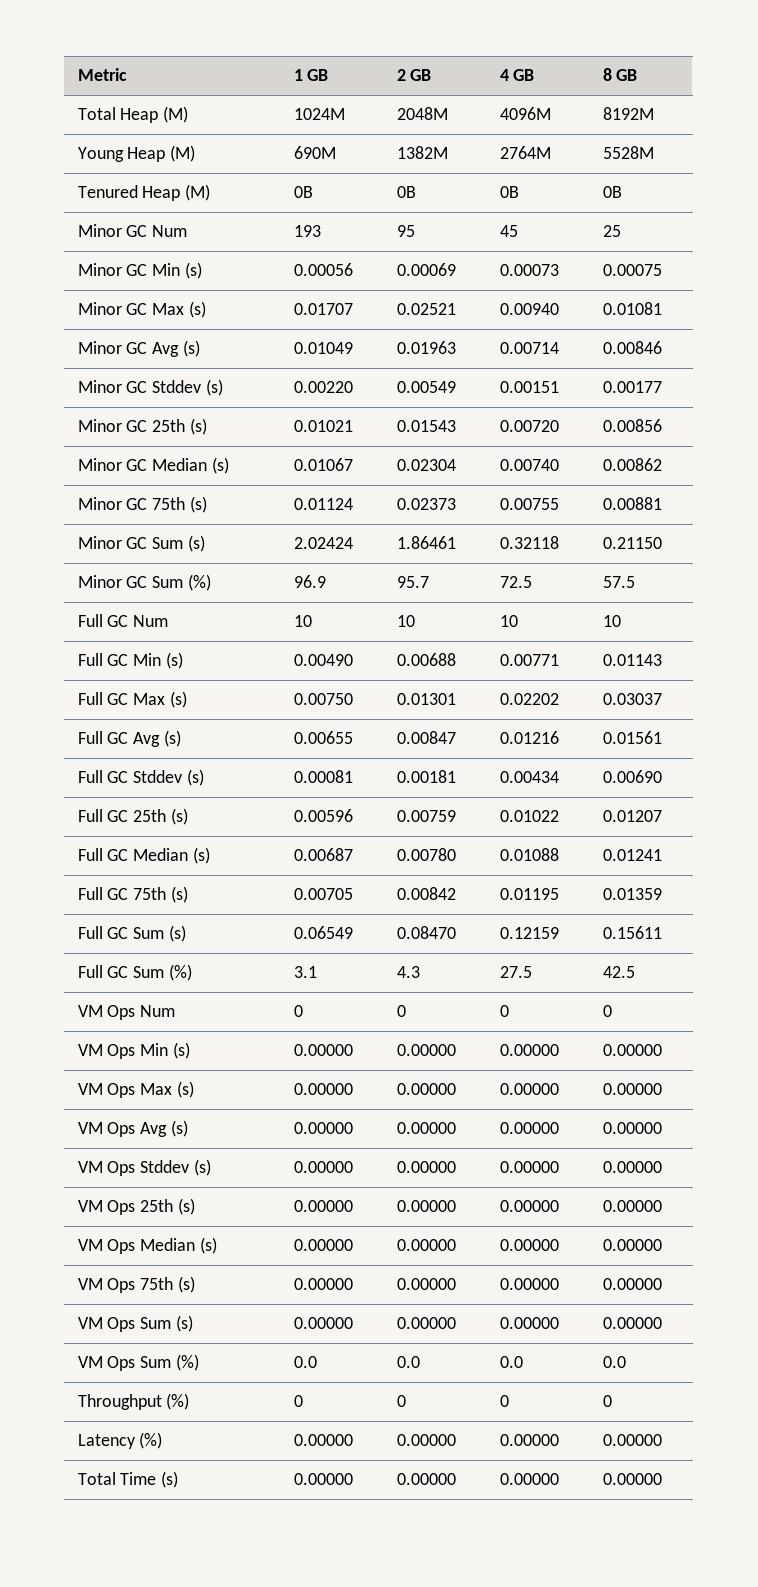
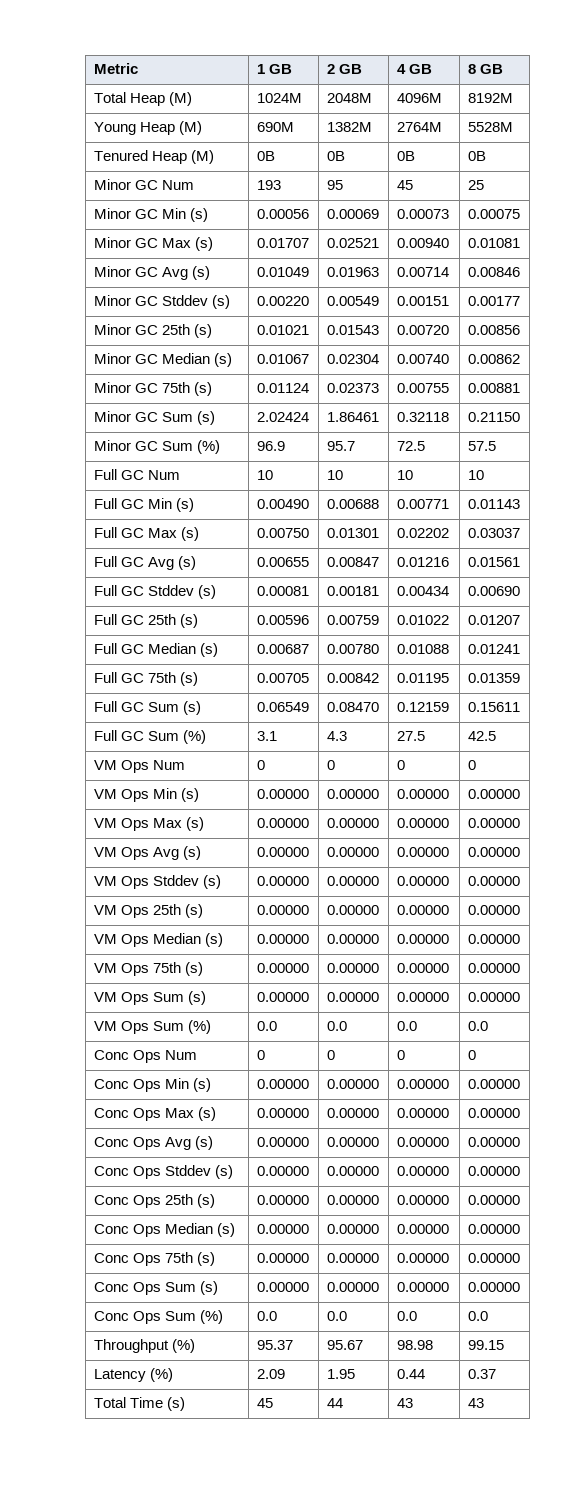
- Throughput (%) | 0 | 0 | 0 | 0
- Latency (%) | 0.00000 | 0.00000 | 0.00000 | 0.00000
- Total Time (s) | 0.00000 | 0.00000 | 0.00000 | 0.00000
+ Conc Ops Num | 0 | 0 | 0 | 0
+ Conc Ops Min (s) | 0.00000 | 0.00000 | 0.00000 | 0.00000
+ Conc Ops Max (s) | 0.00000 | 0.00000 | 0.00000 | 0.00000
+ Conc Ops Avg (s) | 0.00000 | 0.00000 | 0.00000 | 0.00000
+ Conc Ops Stddev (s) | 0.00000 | 0.00000 | 0.00000 | 0.00000
+ Conc Ops 25th (s) | 0.00000 | 0.00000 | 0.00000 | 0.00000
+ Conc Ops Median (s) | 0.00000 | 0.00000 | 0.00000 | 0.00000
+ Conc Ops 75th (s) | 0.00000 | 0.00000 | 0.00000 | 0.00000
+ Conc Ops Sum (s) | 0.00000 | 0.00000 | 0.00000 | 0.00000
+ Conc Ops Sum (%) | 0.0 | 0.0 | 0.0 | 0.0
+ Throughput (%) | 95.37 | 95.67 | 98.98 | 99.15
+ Latency (%) | 2.09 | 1.95 | 0.44 | 0.37
+ Total Time (s) | 45 | 44 | 43 | 43

